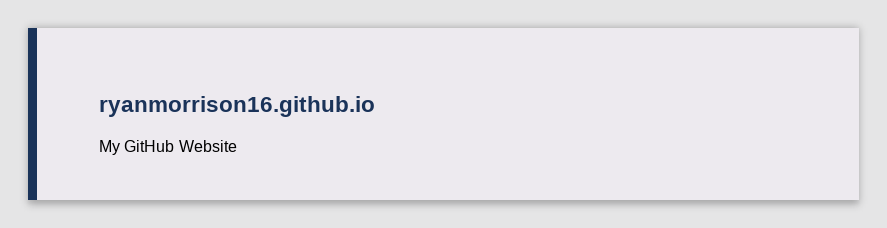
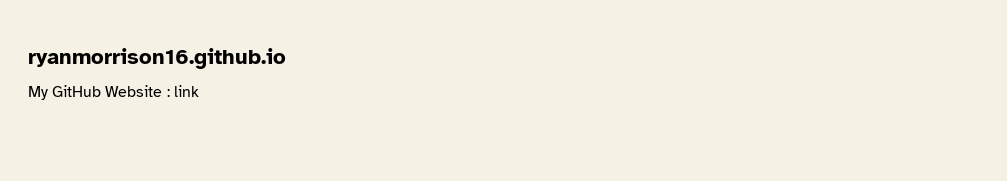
- My GitHub Website
+ My GitHub Website : link

